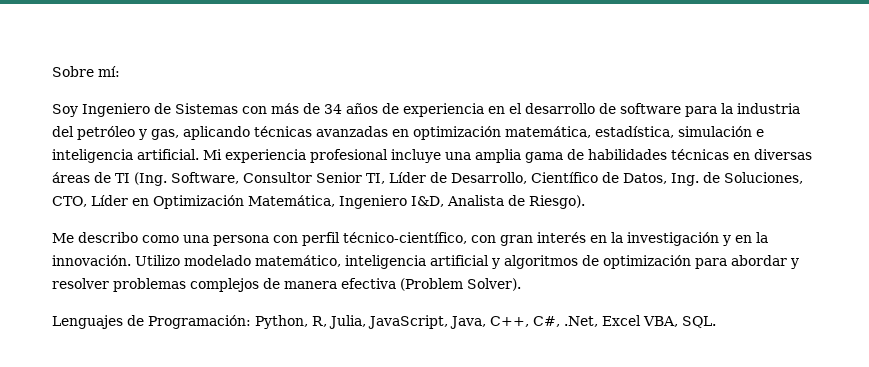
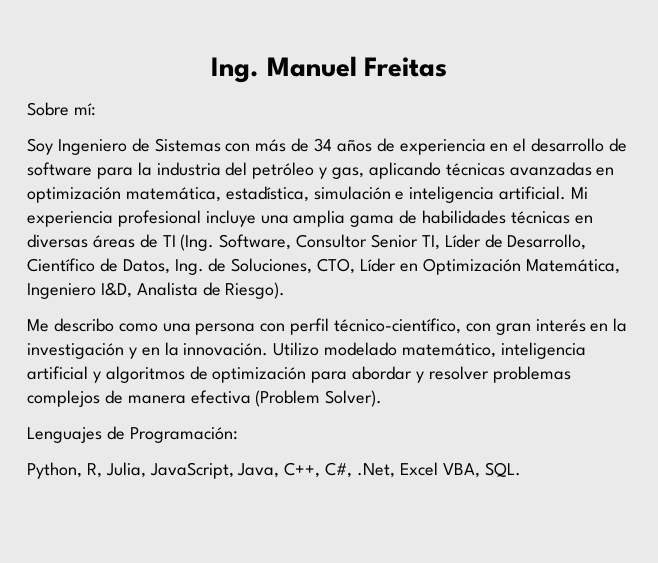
+ Ing. Manuel Freitas
- Lenguajes de Programación: Python, R, Julia, JavaScript, Java, C++, C#, .Net, Excel VBA, SQL.
+ Lenguajes de Programación:
+ Python, R, Julia, JavaScript, Java, C++, C#, .Net, Excel VBA, SQL.

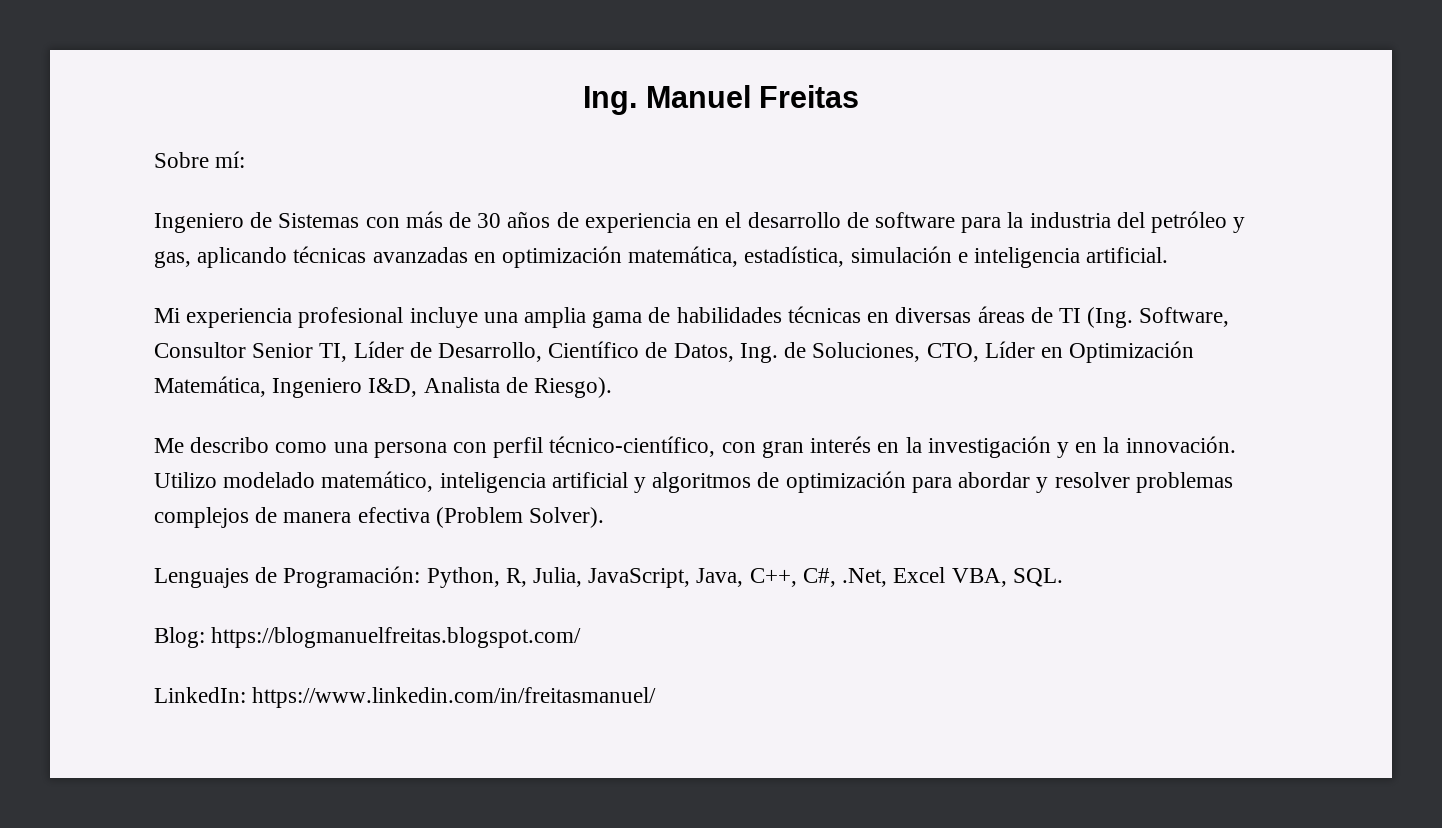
- Soy Ingeniero de Sistemas con más de 34 años de experiencia en el desarrollo de software para la industria del petróleo y gas, aplicando técnicas avanzadas en optimización matemática, estadística, simulación e inteligencia artificial. Mi experiencia profesional incluye una amplia gama de habilidades técnicas en diversas áreas de TI (Ing. Software, Consultor Senior TI, Líder de Desarrollo, Científico de Datos, Ing. de Soluciones, CTO, Líder en Optimización Matemática, Ingeniero I&D, Analista de Riesgo).
+ Ingeniero de Sistemas con más de 30 años de experiencia en el desarrollo de software para la industria del petróleo y gas, aplicando técnicas avanzadas en optimización matemática, estadística, simulación e inteligencia artificial.
+ Mi experiencia profesional incluye una amplia gama de habilidades técnicas en diversas áreas de TI (Ing. Software, Consultor Senior TI, Líder de Desarrollo, Científico de Datos, Ing. de Soluciones, CTO, Líder en Optimización Matemática, Ingeniero I&D, Analista de Riesgo).
- Lenguajes de Programación:
- Python, R, Julia, JavaScript, Java, C++, C#, .Net, Excel VBA, SQL.
+ Lenguajes de Programación: Python, R, Julia, JavaScript, Java, C++, C#, .Net, Excel VBA, SQL.
+ Blog: https://blogmanuelfreitas.blogspot.com/
+ LinkedIn: https://www.linkedin.com/in/freitasmanuel/

